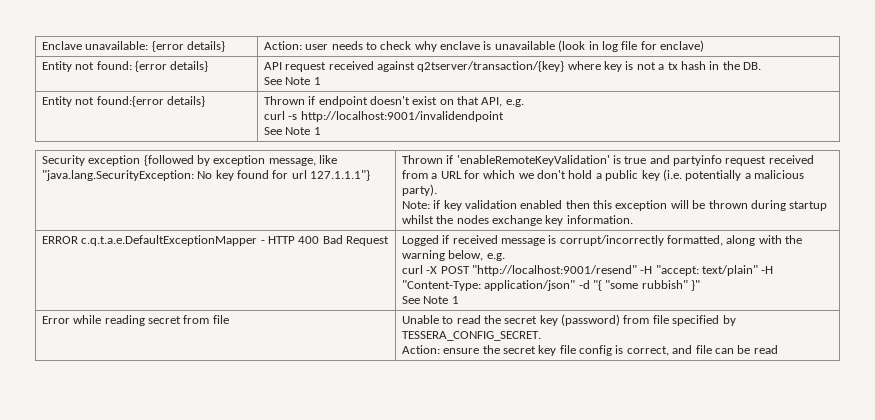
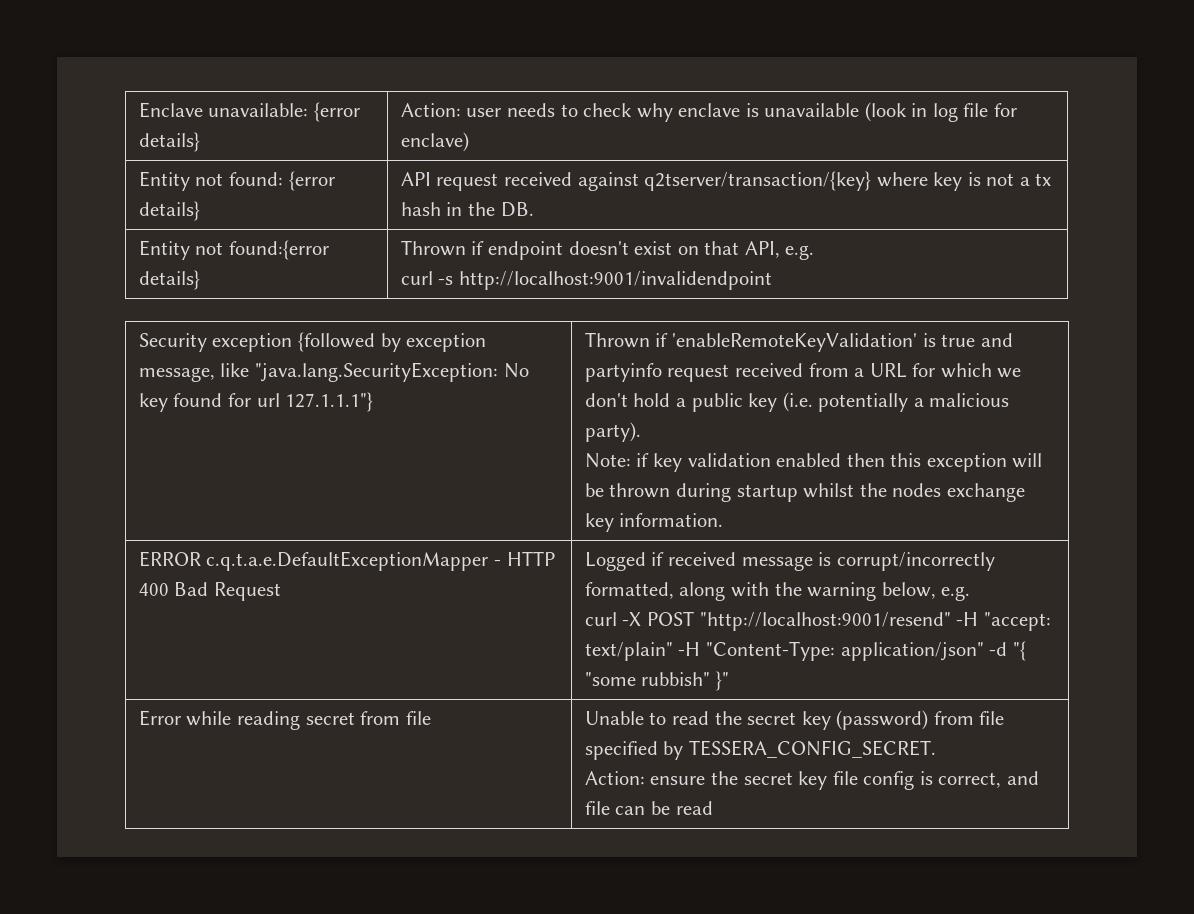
  Entity not found: {error details} | API request received against q2tserver/transaction/{key} where key is not a tx hash in the DB.
- See Note 1
  Entity not found:{error details} | Thrown if endpoint doesn't exist on that API, e.g.
  curl -s http://localhost:9001/invalidendpoint
- See Note 1
  ERROR c.q.t.a.e.DefaultExceptionMapper - HTTP 400 Bad Request | Logged if received message is corrupt/incorrectly formatted, along with the warning below, e.g.
  curl -X POST "http://localhost:9001/resend" -H "accept: text/plain" -H "Content-Type: application/json" -d "{ "some rubbish" }"
- See Note 1

